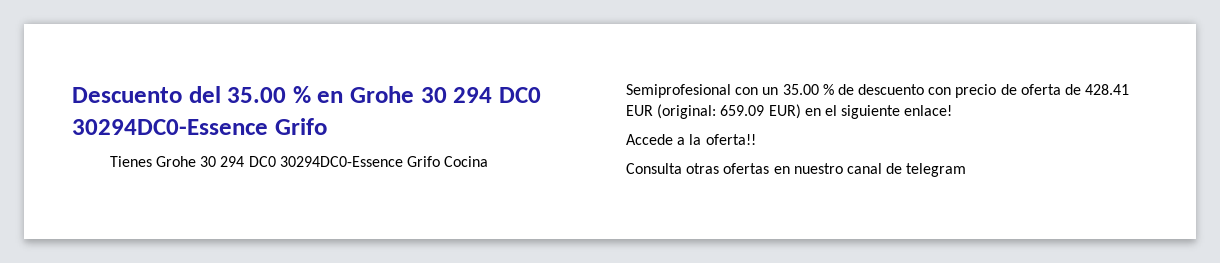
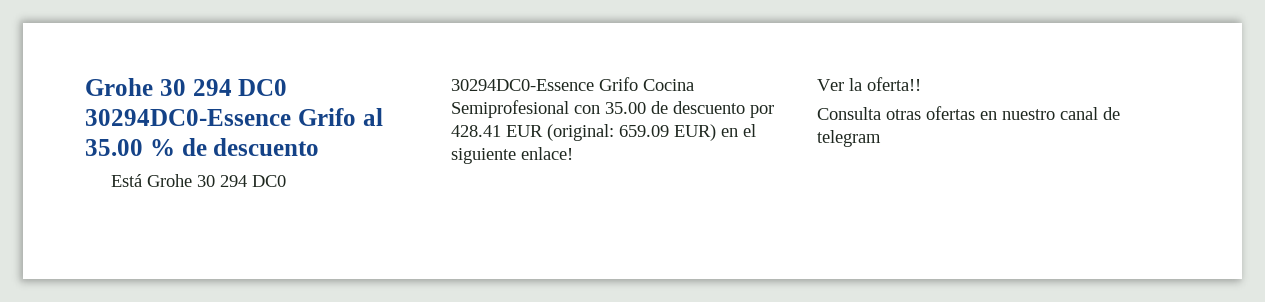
- Descuento del 35.00 % en Grohe 30 294 DC0 30294DC0-Essence Grifo
- Tienes Grohe 30 294 DC0 30294DC0-Essence Grifo Cocina Semiprofesional con un 35.00 % de descuento con precio de oferta de 428.41 EUR (original: 659.09 EUR) en el siguiente enlace!
+ Grohe 30 294 DC0 30294DC0-Essence Grifo al 35.00 % de descuento
+ Está Grohe 30 294 DC0 30294DC0-Essence Grifo Cocina Semiprofesional con 35.00 de descuento por 428.41 EUR (original: 659.09 EUR) en el siguiente enlace!
- Accede a la oferta!!
+ Ver la oferta!!

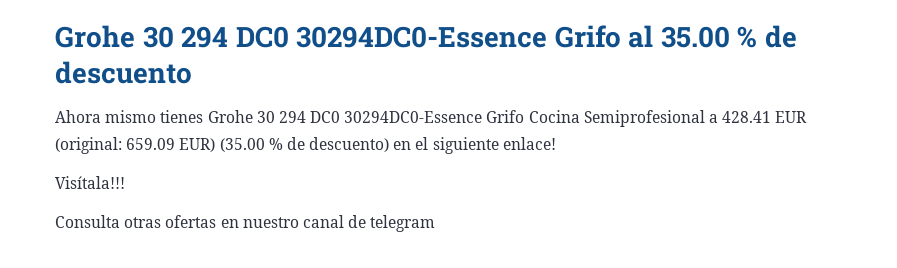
- Está Grohe 30 294 DC0 30294DC0-Essence Grifo Cocina Semiprofesional con 35.00 de descuento por 428.41 EUR (original: 659.09 EUR) en el siguiente enlace!
+ Ahora mismo tienes Grohe 30 294 DC0 30294DC0-Essence Grifo Cocina Semiprofesional a 428.41 EUR (original: 659.09 EUR) (35.00 % de descuento) en el siguiente enlace!
- Ver la oferta!!
+ Visítala!!!

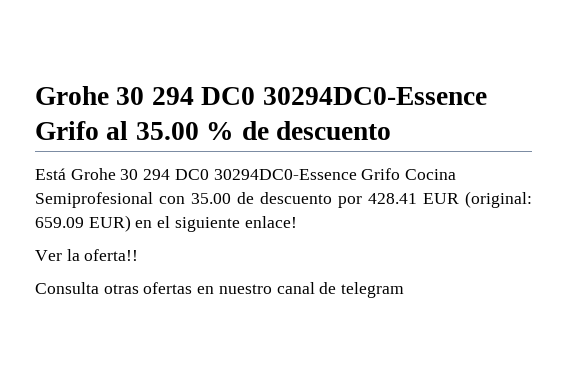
- Ahora mismo tienes Grohe 30 294 DC0 30294DC0-Essence Grifo Cocina Semiprofesional a 428.41 EUR (original: 659.09 EUR) (35.00 % de descuento) en el siguiente enlace!
+ Está Grohe 30 294 DC0 30294DC0-Essence Grifo Cocina Semiprofesional con 35.00 de descuento por 428.41 EUR (original: 659.09 EUR) en el siguiente enlace!
- Visítala!!!
+ Ver la oferta!!

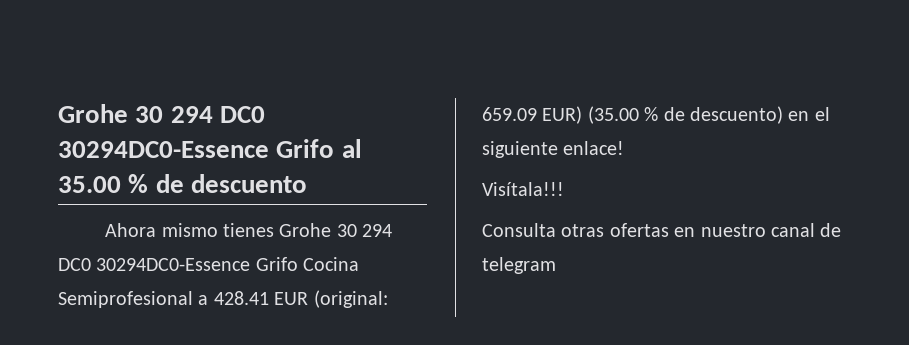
- Está Grohe 30 294 DC0 30294DC0-Essence Grifo Cocina Semiprofesional con 35.00 de descuento por 428.41 EUR (original: 659.09 EUR) en el siguiente enlace!
+ Ahora mismo tienes Grohe 30 294 DC0 30294DC0-Essence Grifo Cocina Semiprofesional a 428.41 EUR (original: 659.09 EUR) (35.00 % de descuento) en el siguiente enlace!
- Ver la oferta!!
+ Visítala!!!

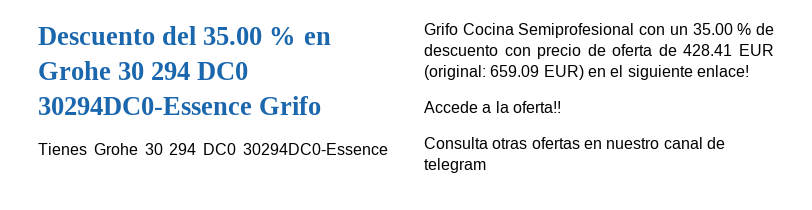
- Grohe 30 294 DC0 30294DC0-Essence Grifo al 35.00 % de descuento
- Ahora mismo tienes Grohe 30 294 DC0 30294DC0-Essence Grifo Cocina Semiprofesional a 428.41 EUR (original: 659.09 EUR) (35.00 % de descuento) en el siguiente enlace!
+ Descuento del 35.00 % en Grohe 30 294 DC0 30294DC0-Essence Grifo
+ Tienes Grohe 30 294 DC0 30294DC0-Essence Grifo Cocina Semiprofesional con un 35.00 % de descuento con precio de oferta de 428.41 EUR (original: 659.09 EUR) en el siguiente enlace!
- Visítala!!!
+ Accede a la oferta!!

